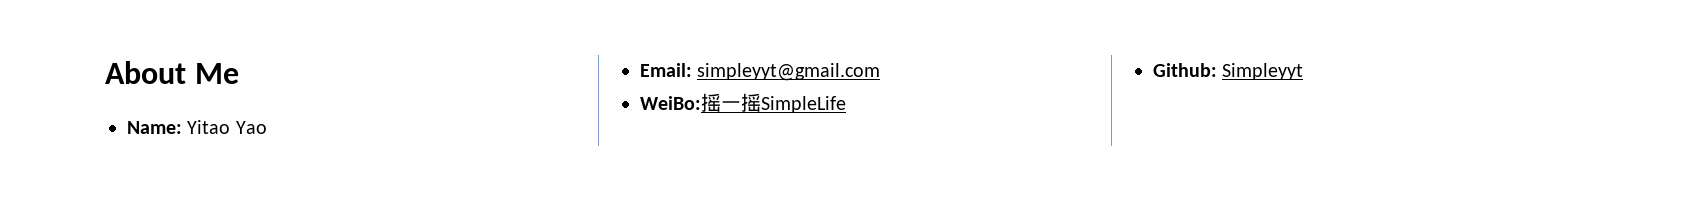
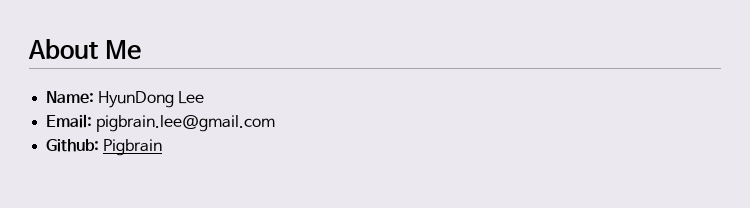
- Name: Yitao Yao
+ Name: HyunDong Lee
- Email: simpleyyt@gmail.com
- WeiBo:摇一摇SimpleLife
+ Email: pigbrain.lee@gmail.com
- Github: Simpleyyt
+ Github: Pigbrain

